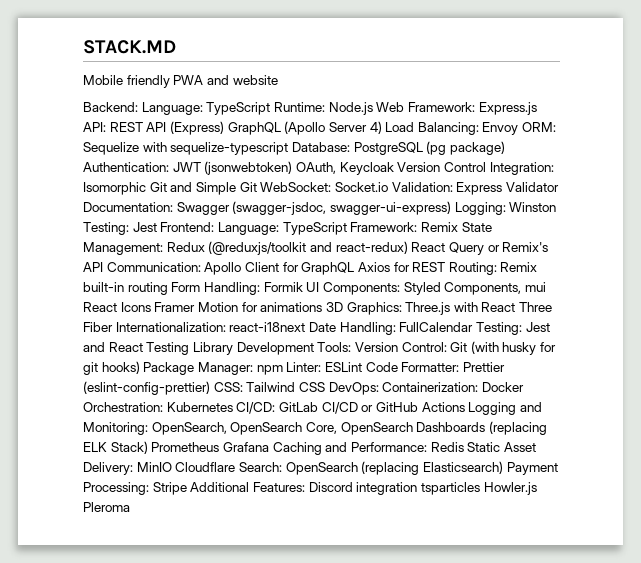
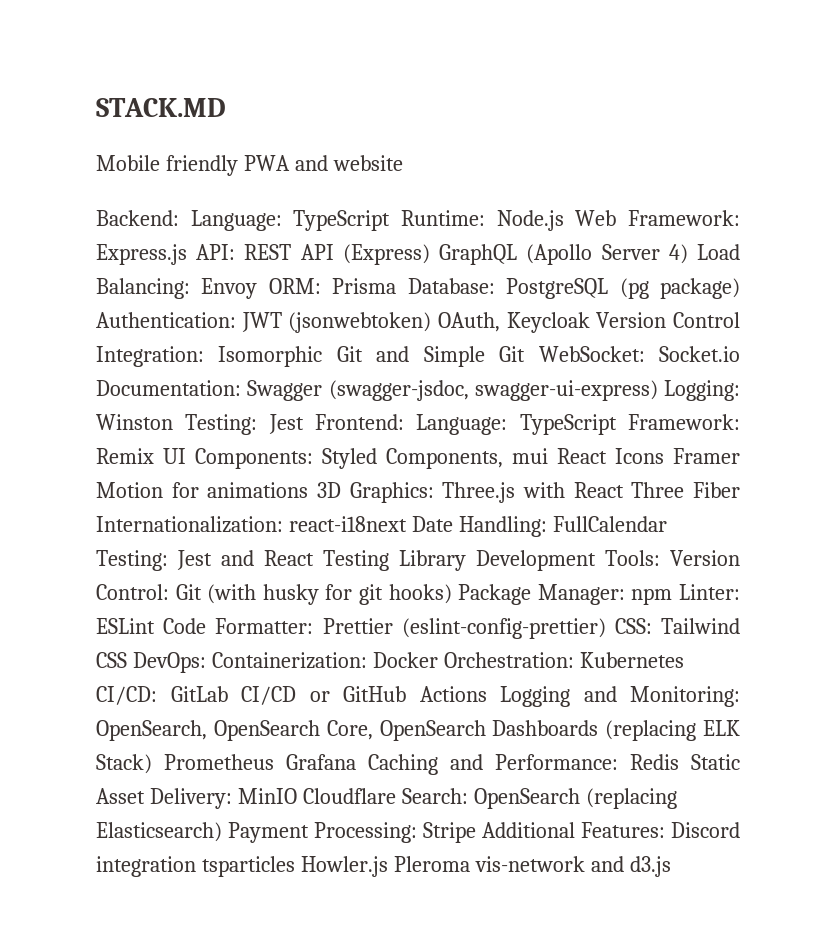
- Sequelize with sequelize-typescript Database:
+ Prisma Database:
- Socket.io Validation: Express Validator Documentation:
+ Socket.io Documentation:
- Remix State Management: Redux (@reduxjs/toolkit and react-redux) React Query or Remix's API Communication: Apollo Client for GraphQL Axios for REST Routing: Remix built-in routing Form Handling: Formik UI Components:
+ Remix UI Components:
- Discord integration tsparticles Howler.js Pleroma
+ Discord integration tsparticles Howler.js Pleroma vis-network and d3.js

